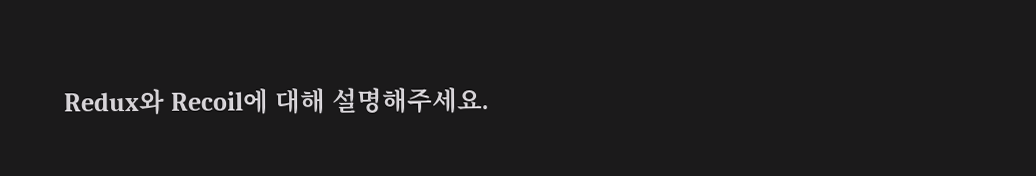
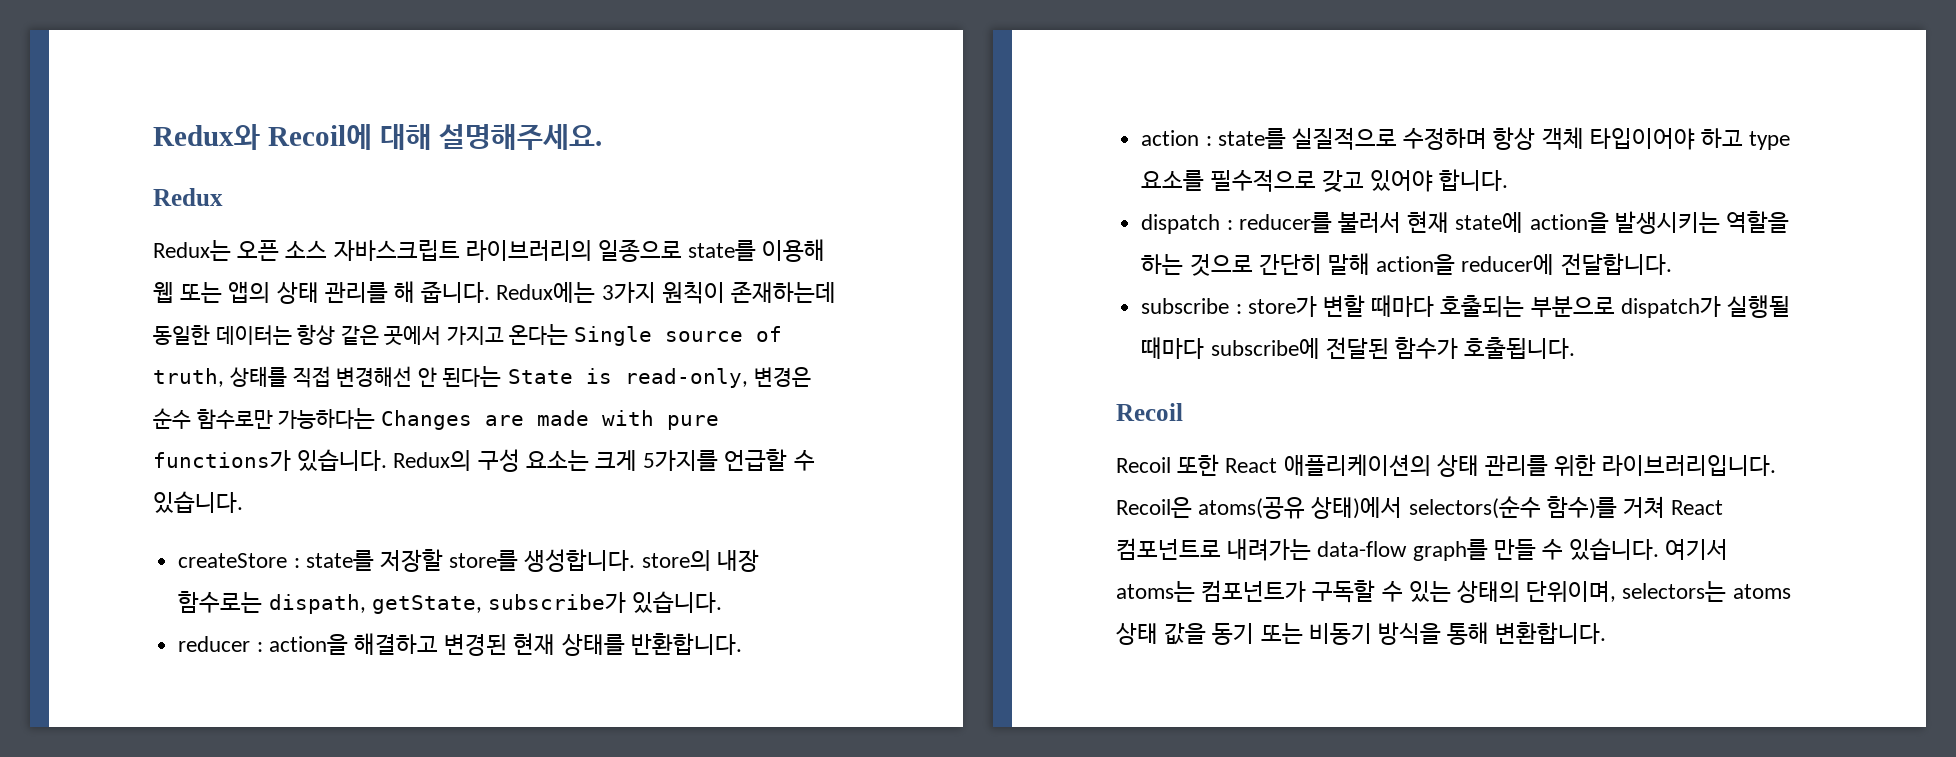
+ Redux
+ Redux는 오픈 소스 자바스크립트 라이브러리의 일종으로 state를 이용해 웹 또는 앱의 상태 관리를 해 줍니다. Redux에는 3가지 원칙이 존재하는데 동일한 데이터는 항상 같은 곳에서 가지고 온다는 Single source of truth, 상태를 직접 변경해선 안 된다는 State is read-only, 변경은 순수 함수로만 가능하다는 Changes are made with pure functions가 있습니다. Redux의 구성 요소는 크게 5가지를 언급할 수 있습니다.
+ createStore : state를 저장할 store를 생성합니다. store의 내장 함수로는 dispath, getState, subscribe가 있습니다.
+ reducer : action을 해결하고 변경된 현재 상태를 반환합니다.
+ action : state를 실질적으로 수정하며 항상 객체 타입이어야 하고 type 요소를 필수적으로 갖고 있어야 합니다.
+ dispatch : reducer를 불러서 현재 state에 action을 발생시키는 역할을 하는 것으로 간단히 말해 action을 reducer에 전달합니다.
+ subscribe : store가 변할 때마다 호출되는 부분으로 dispatch가 실행될 때마다 subscribe에 전달된 함수가 호출됩니다.
+ Recoil
+ Recoil 또한 React 애플리케이션의 상태 관리를 위한 라이브러리입니다. Recoil은 atoms(공유 상태)에서 selectors(순수 함수)를 거쳐 React 컴포넌트로 내려가는 data-flow graph를 만들 수 있습니다. 여기서 atoms는 컴포넌트가 구독할 수 있는 상태의 단위이며, selectors는 atoms 상태 값을 동기 또는 비동기 방식을 통해 변환합니다.

